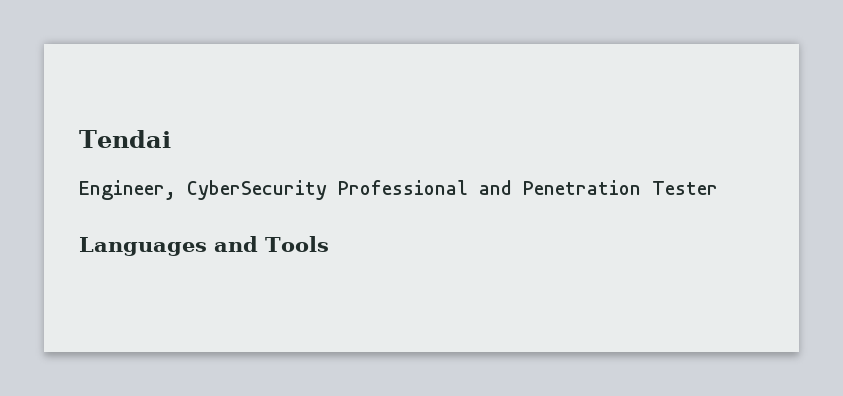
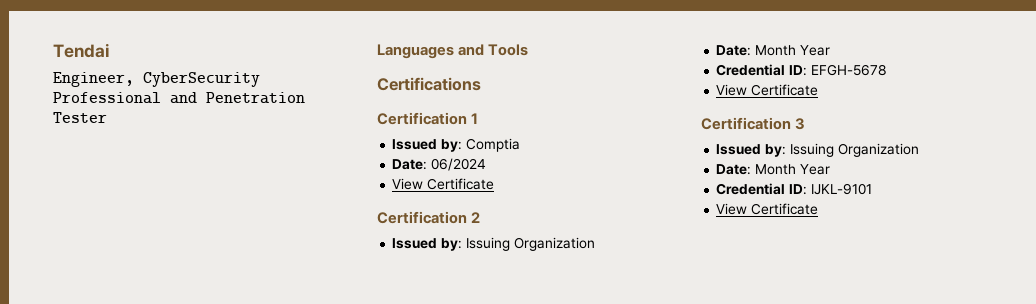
+ Certifications
+ Certification 1
+ Issued by: Comptia
+ Date: 06/2024
+ View Certificate
+ Certification 2
+ Issued by: Issuing Organization
+ Date: Month Year
+ Credential ID: EFGH-5678
+ View Certificate
+ Certification 3
+ Issued by: Issuing Organization
+ Date: Month Year
+ Credential ID: IJKL-9101
+ View Certificate

